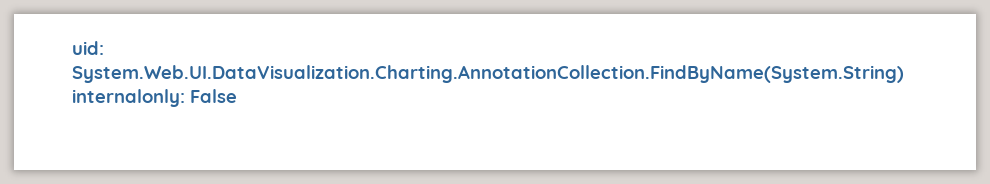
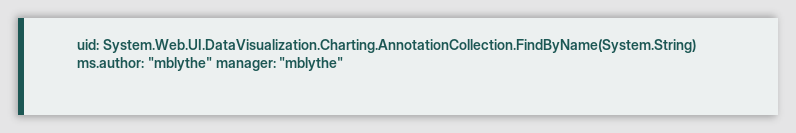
- uid: System.Web.UI.DataVisualization.Charting.AnnotationCollection.FindByName(System.String) internalonly: False
+ uid: System.Web.UI.DataVisualization.Charting.AnnotationCollection.FindByName(System.String) ms.author: "mblythe" manager: "mblythe"

